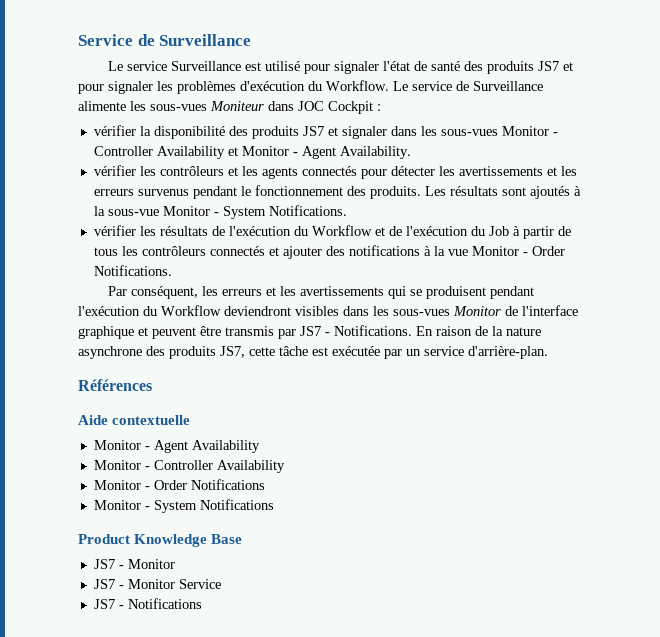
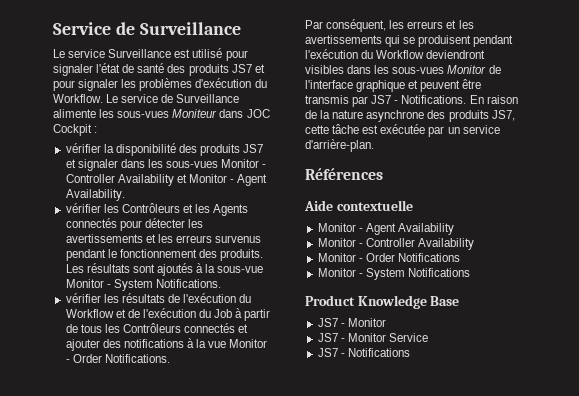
- vérifier les contrôleurs et les agents connectés pour détecter les avertissements et les erreurs survenus pendant le fonctionnement des produits.
+ vérifier les Contrôleurs et les Agents connectés pour détecter les avertissements et les erreurs survenus pendant le fonctionnement des produits.
- vérifier les résultats de l'exécution du Workflow et de l'exécution du Job à partir de tous les contrôleurs connectés et ajouter des notifications à la vue Monitor - Order Notifications.
+ vérifier les résultats de l'exécution du Workflow et de l'exécution du Job à partir de tous les Contrôleurs connectés et ajouter des notifications à la vue Monitor - Order Notifications.

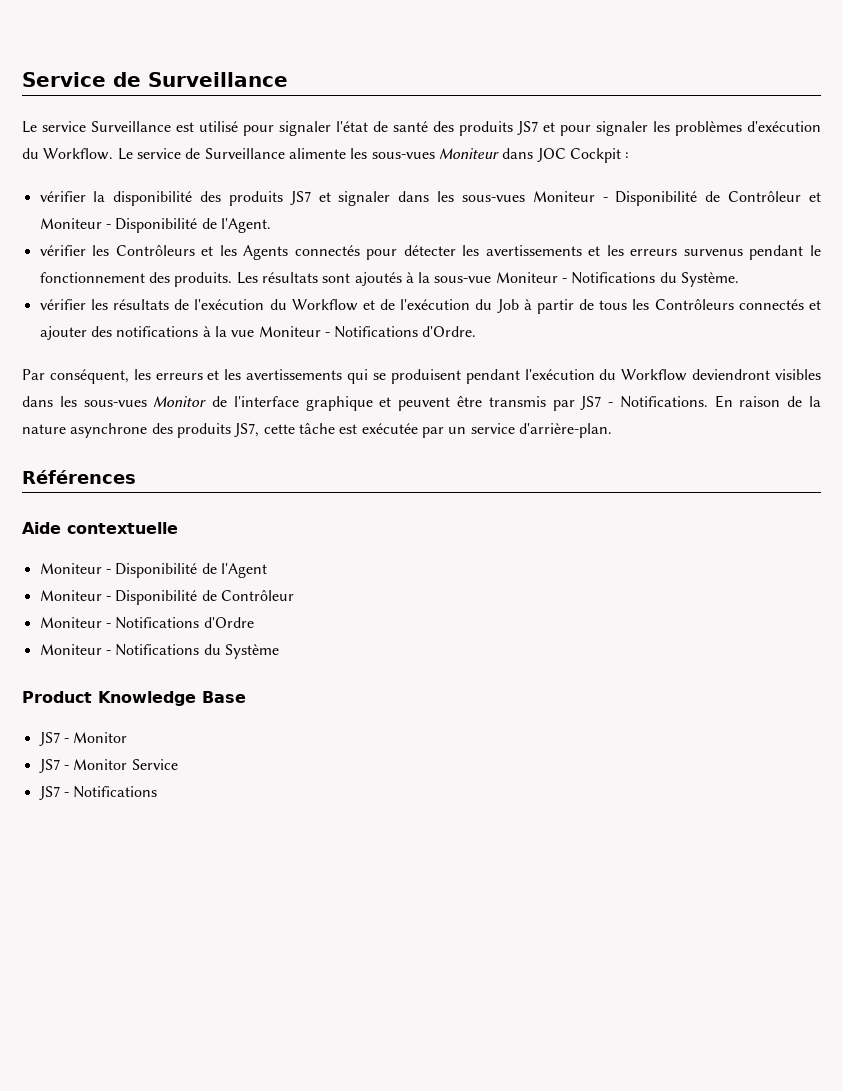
- vérifier la disponibilité des produits JS7 et signaler dans les sous-vues Monitor - Controller Availability et Monitor - Agent Availability.
+ vérifier la disponibilité des produits JS7 et signaler dans les sous-vues Moniteur - Disponibilité de Contrôleur et Moniteur - Disponibilité de l'Agent.
- Les résultats sont ajoutés à la sous-vue Monitor - System Notifications.
+ Les résultats sont ajoutés à la sous-vue Moniteur - Notifications du Système.
- vérifier les résultats de l'exécution du Workflow et de l'exécution du Job à partir de tous les Contrôleurs connectés et ajouter des notifications à la vue Monitor - Order Notifications.
+ vérifier les résultats de l'exécution du Workflow et de l'exécution du Job à partir de tous les Contrôleurs connectés et ajouter des notifications à la vue Moniteur - Notifications d'Ordre.
- Monitor - Agent Availability
- Monitor - Controller Availability
- Monitor - Order Notifications
- Monitor - System Notifications
+ Moniteur - Disponibilité de l'Agent
+ Moniteur - Disponibilité de Contrôleur
+ Moniteur - Notifications d'Ordre
+ Moniteur - Notifications du Système

